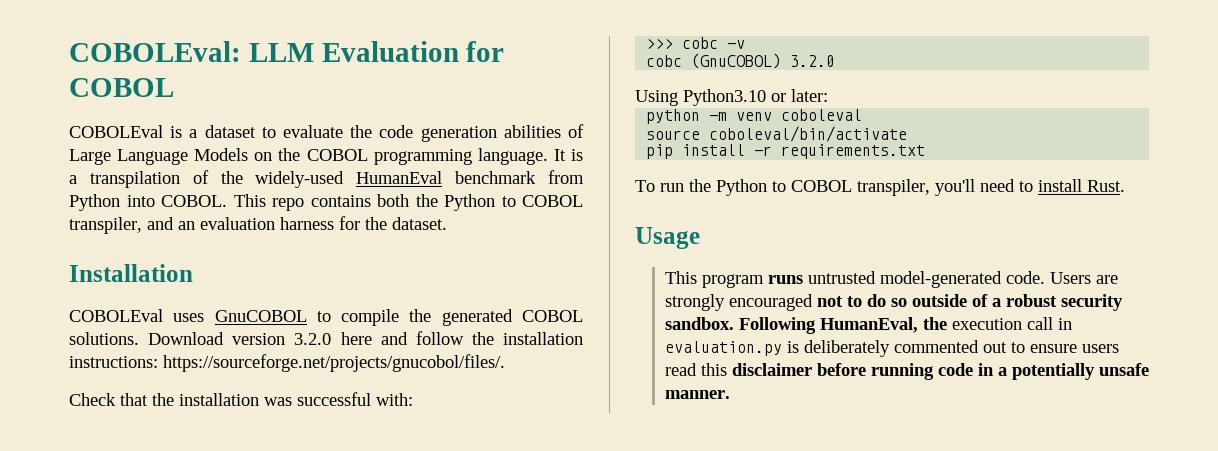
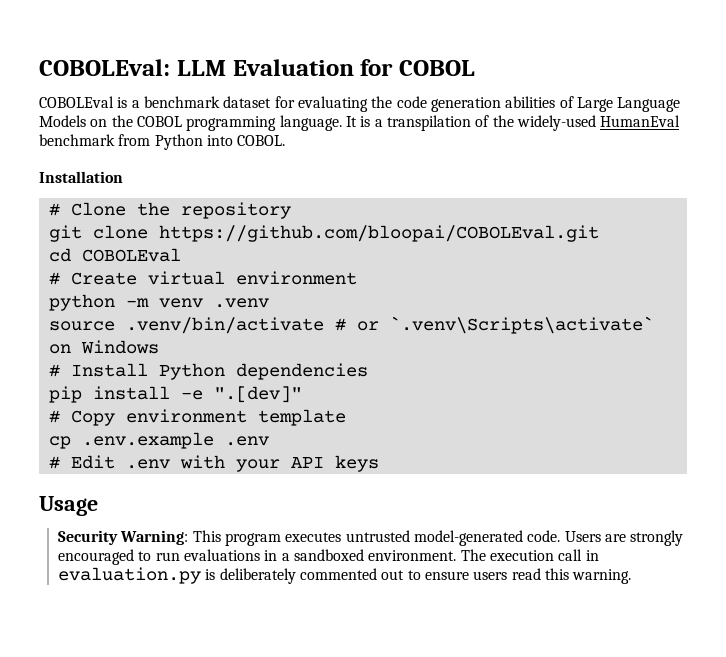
- COBOLEval is a dataset to evaluate the code generation abilities of Large Language Models on the COBOL programming language.
+ COBOLEval is a benchmark dataset for evaluating the code generation abilities of Large Language Models on the COBOL programming language.
- It is a transpilation of the widely-used HumanEval benchmark from Python into COBOL. This repo contains both the Python to COBOL transpiler, and an evaluation harness for the dataset.
+ It is a transpilation of the widely-used HumanEval benchmark from Python into COBOL.
  Installation
- COBOLEval uses GnuCOBOL to compile the generated COBOL solutions. Download version 3.2.0 here and follow the installation instructions: https://sourceforge.net/projects/gnucobol/files/.
- Check that the installation was successful with:
- >>> cobc -v
- cobc (GnuCOBOL) 3.2.0
- Using Python3.10 or later:
+ # Clone the repository
+ git clone https://github.com/bloopai/COBOLEval.git
+ cd COBOLEval
+ # Create virtual environment
- python -m venv coboleval
+ python -m venv .venv
- source coboleval/bin/activate
- pip install -r requirements.txt
- To run the Python to COBOL transpiler, you'll need to install Rust.
+ source .venv/bin/activate # or `.venv\Scripts\activate` on Windows
+ # Install Python dependencies
+ pip install -e ".[dev]"
+ # Copy environment template
+ cp .env.example .env
+ # Edit .env with your API keys
- This program runs untrusted model-generated code.
+ Security Warning: This program executes untrusted model-generated code.
- Users are strongly encouraged not to do so outside of a robust security sandbox. Following HumanEval, the execution call in evaluation.py is deliberately commented out to ensure users read this disclaimer before running code in a potentially unsafe manner.
+ Users are strongly encouraged to run evaluations in a sandboxed environment. The execution call in evaluation.py is deliberately commented out to ensure users read this warning.

